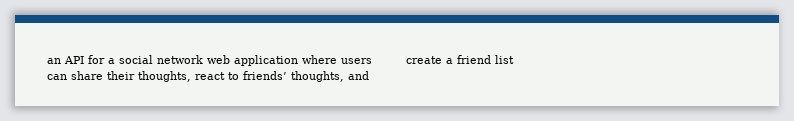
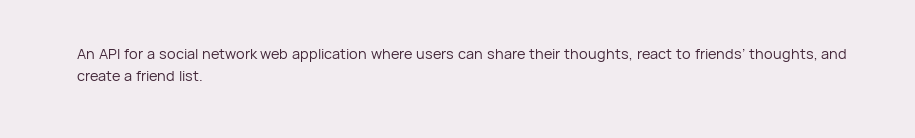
- an API for a social network web application where users can share their thoughts, react to friends’ thoughts, and create a friend list
+ An API for a social network web application where users can share their thoughts, react to friends’ thoughts, and create a friend list.

